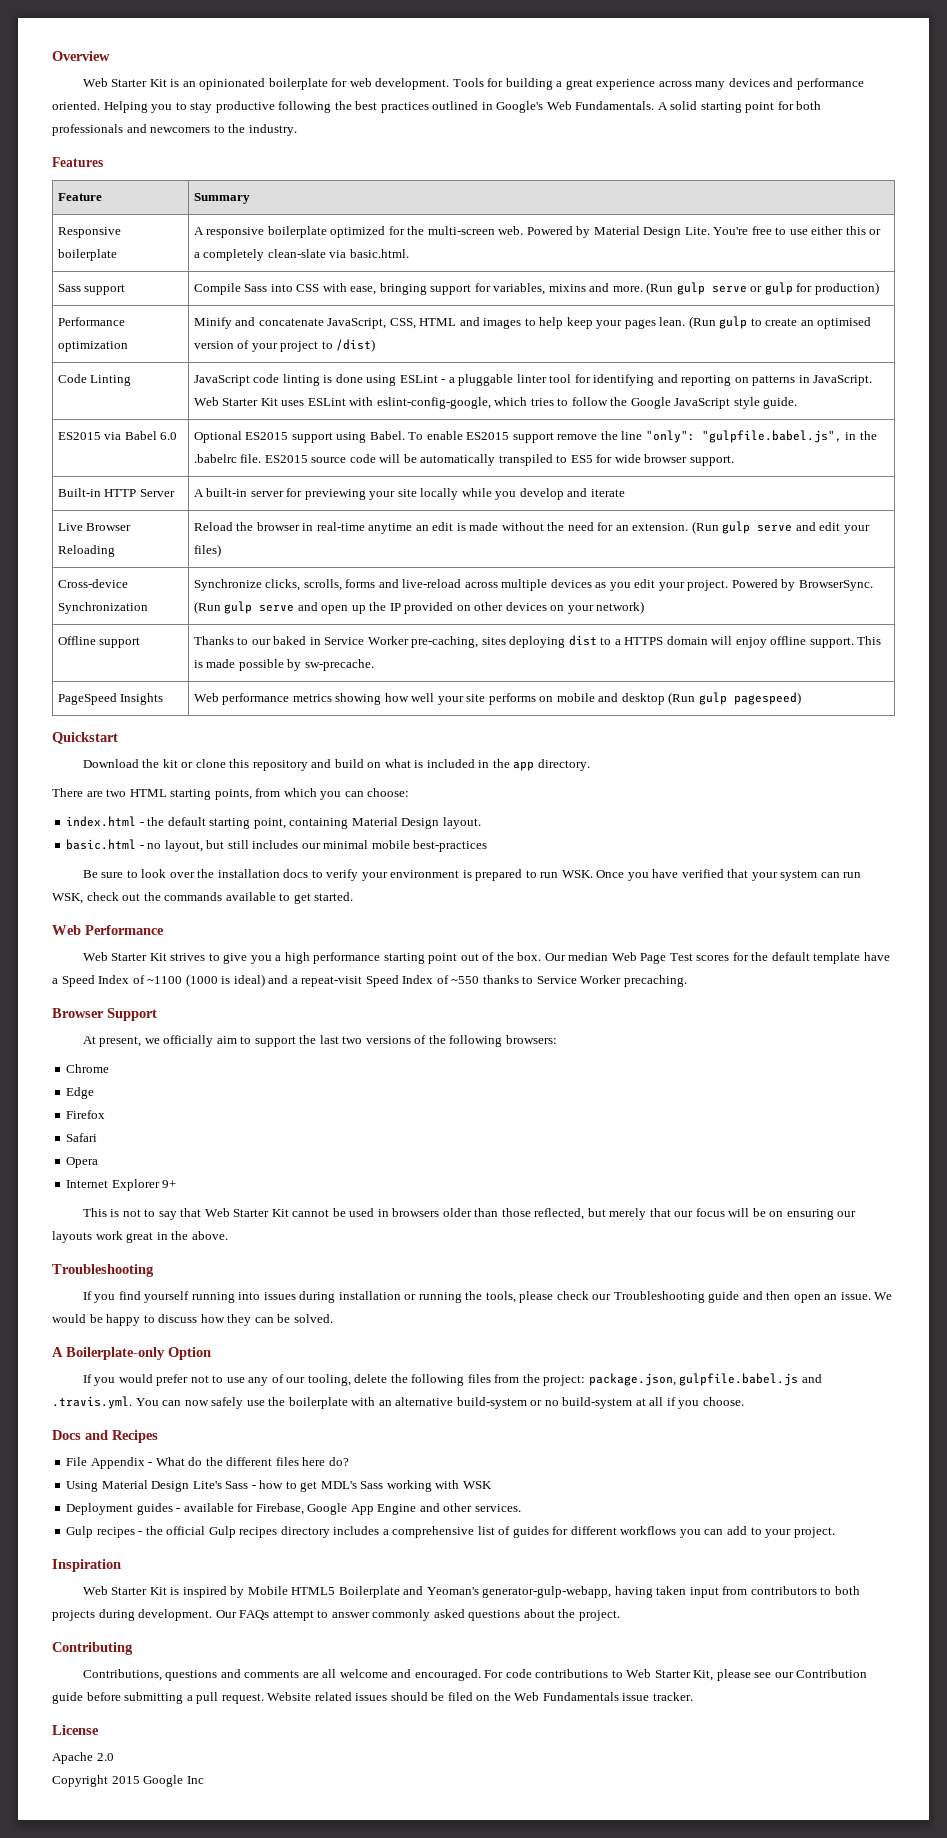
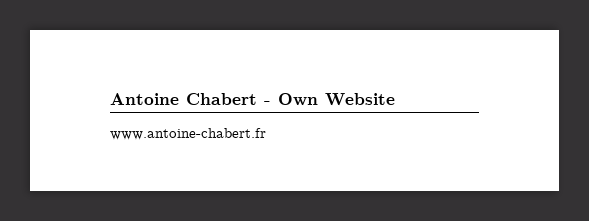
- Overview
- Web Starter Kit is an opinionated boilerplate for web development. Tools for building a great experience across many devices and performance oriented. Helping you to stay productive following the best practices outlined in Google's Web Fundamentals. A solid starting point for both professionals and newcomers to the industry.
- Features
- Feature | Summary
- Responsive boilerplate | A responsive boilerplate optimized for the multi-screen web. Powered by Material Design Lite. You're free to use either this or a completely clean-slate via basic.html.
- Sass support | Compile Sass into CSS with ease, bringing support for variables, mixins and more. (Run gulp serve or gulp for production)
- Performance optimization | Minify and concatenate JavaScript, CSS, HTML and images to help keep your pages lean. (Run gulp to create an optimised version of your project to /dist)
- Code Linting | JavaScript code linting is done using ESLint - a pluggable linter tool for identifying and reporting on patterns in JavaScript. Web Starter Kit uses ESLint with eslint-config-google, which tries to follow the Google JavaScript style guide.
- ES2015 via Babel 6.0 | Optional ES2015 support using Babel. To enable ES2015 support remove the line "only": "gulpfile.babel.js", in the .babelrc file. ES2015 source code will be automatically transpiled to ES5 for wide browser support.
- Built-in HTTP Server | A built-in server for previewing your site locally while you develop and iterate
- Live Browser Reloading | Reload the browser in real-time anytime an edit is made without the need for an extension. (Run gulp serve and edit your files)
- Cross-device Synchronization | Synchronize clicks, scrolls, forms and live-reload across multiple devices as you edit your project. Powered by BrowserSync. (Run gulp serve and open up the IP provided on other devices on your network)
- Offline support | Thanks to our baked in Service Worker pre-caching, sites deploying dist to a HTTPS domain will enjoy offline support. This is made possible by sw-precache.
- PageSpeed Insights | Web performance metrics showing how well your site performs on mobile and desktop (Run gulp pagespeed)
- Quickstart
- Download the kit or clone this repository and build on what is included in the app directory.
- There are two HTML starting points, from which you can choose:
- index.html - the default starting point, containing Material Design layout.
- basic.html - no layout, but still includes our minimal mobile best-practices
- Be sure to look over the installation docs to verify your environment is prepared to run WSK. Once you have verified that your system can run WSK, check out the commands available to get started.
- Web Performance
- Web Starter Kit strives to give you a high performance starting point out of the box. Our median Web Page Test scores for the default template have a Speed Index of ~1100 (1000 is ideal) and a repeat-visit Speed Index of ~550 thanks to Service Worker precaching.
- Browser Support
- At present, we officially aim to support the last two versions of the following browsers:
- Chrome
- Edge
- Firefox
- Safari
- Opera
- Internet Explorer 9+
- This is not to say that Web Starter Kit cannot be used in browsers older than those reflected, but merely that our focus will be on ensuring our layouts work great in the above.
- Troubleshooting
- If you find yourself running into issues during installation or running the tools, please check our Troubleshooting guide and then open an issue. We would be happy to discuss how they can be solved.
- A Boilerplate-only Option
- If you would prefer not to use any of our tooling, delete the following files from the project: package.json, gulpfile.babel.js and .travis.yml. You can now safely use the boilerplate with an alternative build-system or no build-system at all if you choose.
- Docs and Recipes
- File Appendix - What do the different files here do?
- Using Material Design Lite's Sass - how to get MDL's Sass working with WSK
- Deployment guides - available for Firebase, Google App Engine and other services.
- Gulp recipes - the official Gulp recipes directory includes a comprehensive list of guides for different workflows you can add to your project.
- Inspiration
- Web Starter Kit is inspired by Mobile HTML5 Boilerplate and Yeoman's generator-gulp-webapp, having taken input from contributors to both projects during development. Our FAQs attempt to answer commonly asked questions about the project.
- Contributing
- Contributions, questions and comments are all welcome and encouraged. For code contributions to Web Starter Kit, please see our Contribution guide before submitting a pull request. Website related issues should be filed on the Web Fundamentals issue tracker.
- License
- Apache 2.0
- Copyright 2015 Google Inc
+ Antoine Chabert - Own Website
+ www.antoine-chabert.fr

